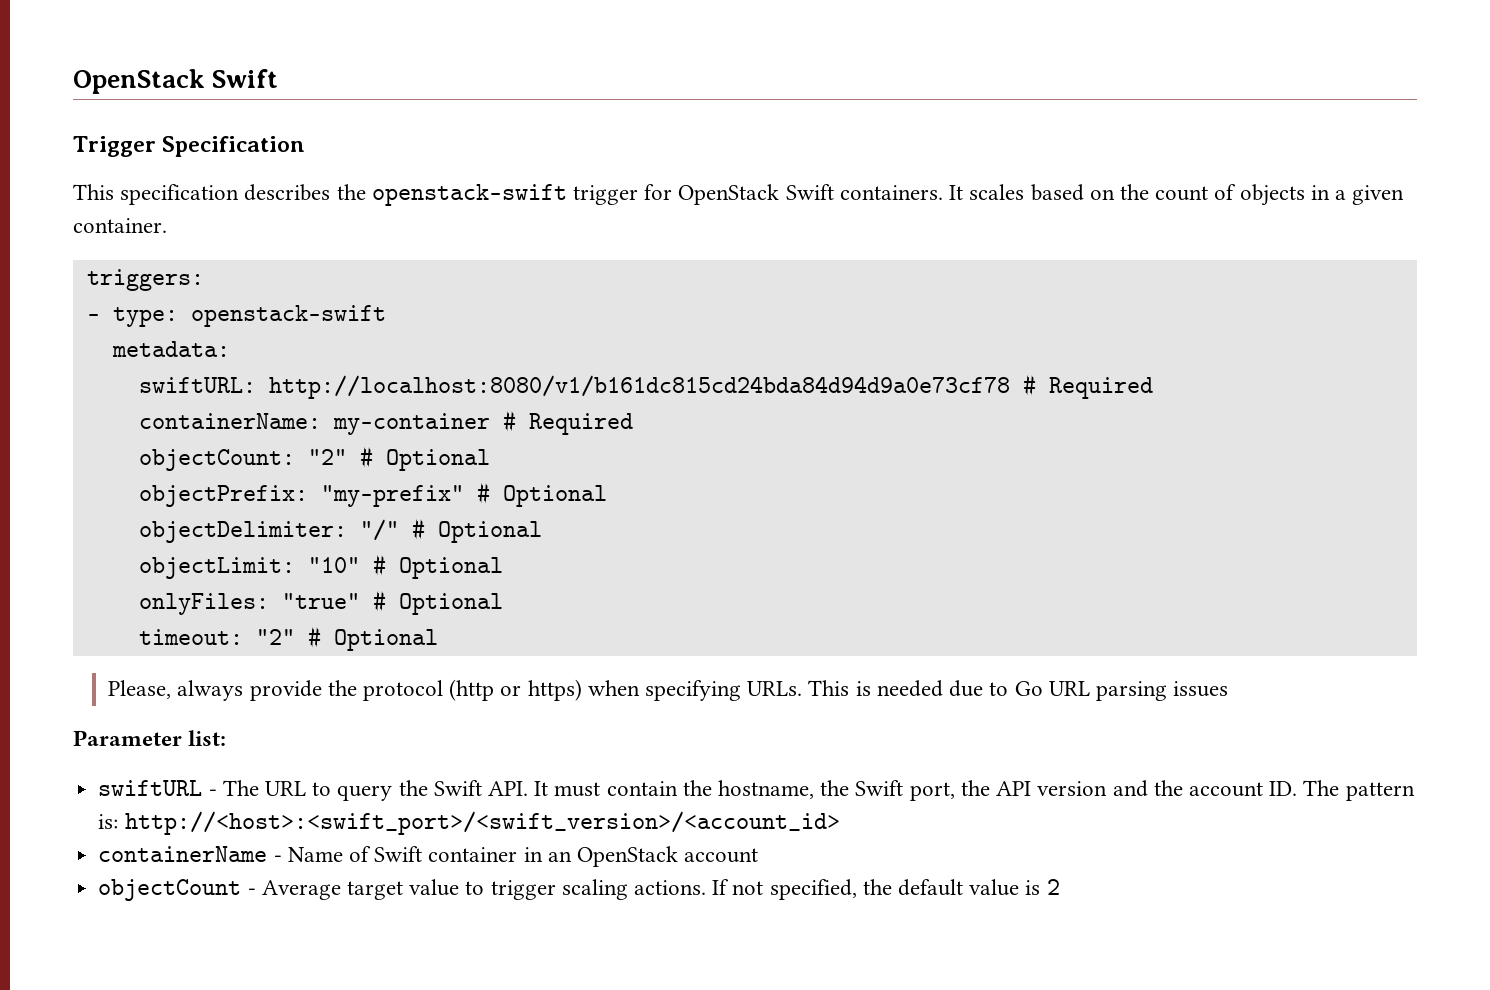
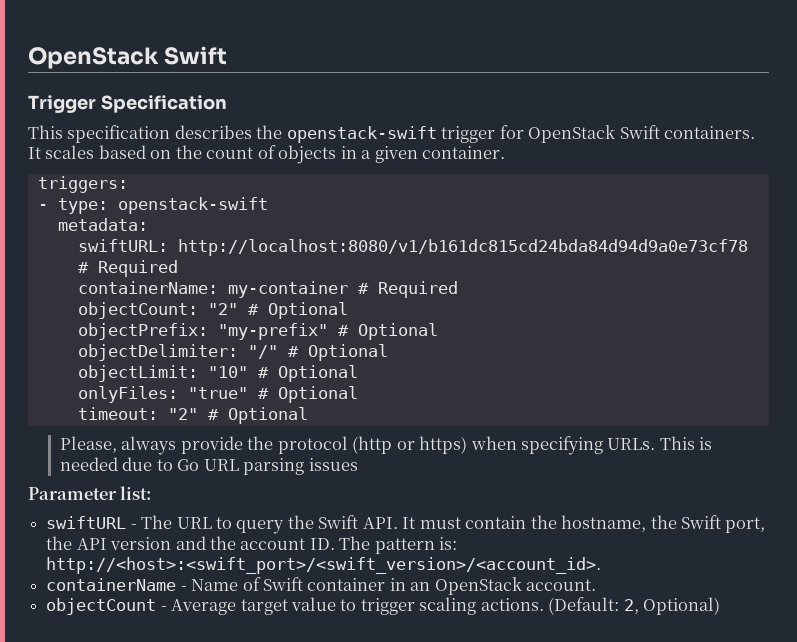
- swiftURL - The URL to query the Swift API. It must contain the hostname, the Swift port, the API version and the account ID. The pattern is: http://<host>:<swift_port>/<swift_version>/<account_id>
+ swiftURL - The URL to query the Swift API. It must contain the hostname, the Swift port, the API version and the account ID. The pattern is: http://<host>:<swift_port>/<swift_version>/<account_id>.
- containerName - Name of Swift container in an OpenStack account
+ containerName - Name of Swift container in an OpenStack account.
- If not specified, the default value is 2
+ (Default: 2, Optional)

